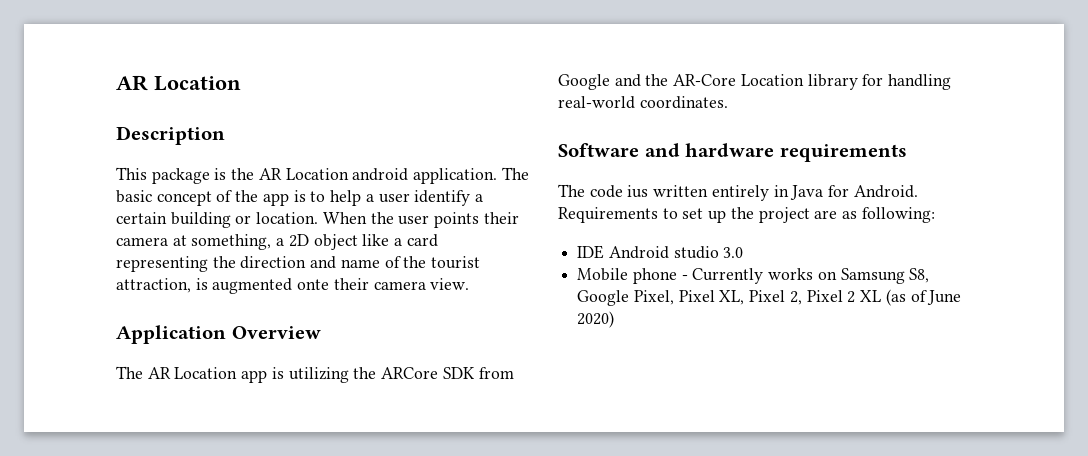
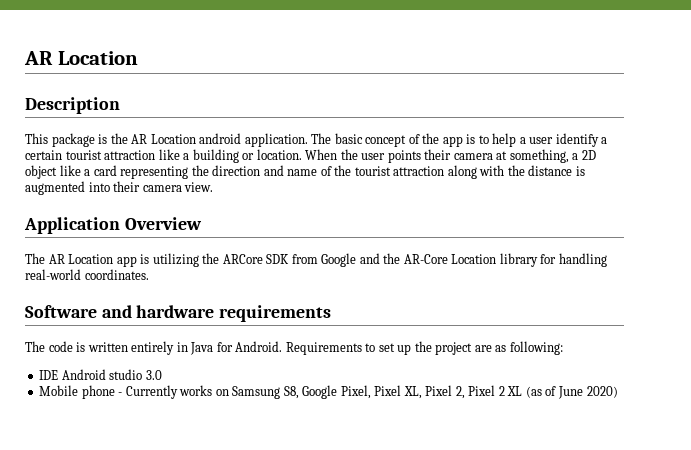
- The basic concept of the app is to help a user identify a certain building or location.
+ The basic concept of the app is to help a user identify a certain tourist attraction like a building or location.
- When the user points their camera at something, a 2D object like a card representing the direction and name of the tourist attraction, is augmented onte their camera view.
+ When the user points their camera at something, a 2D object like a card representing the direction and name of the tourist attraction along with the distance is augmented into their camera view.
- The code ius written entirely in Java for Android.
+ The code is written entirely in Java for Android.

